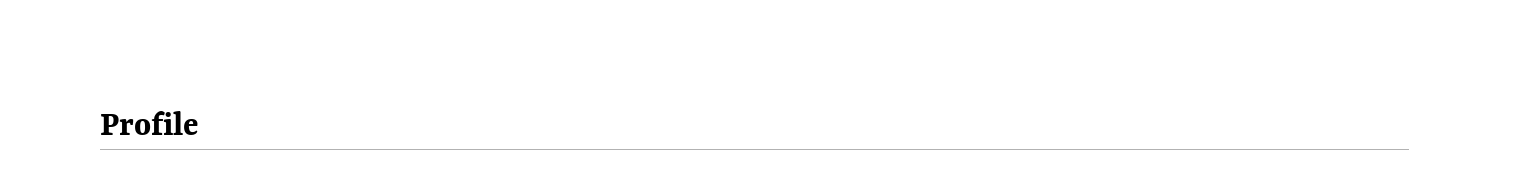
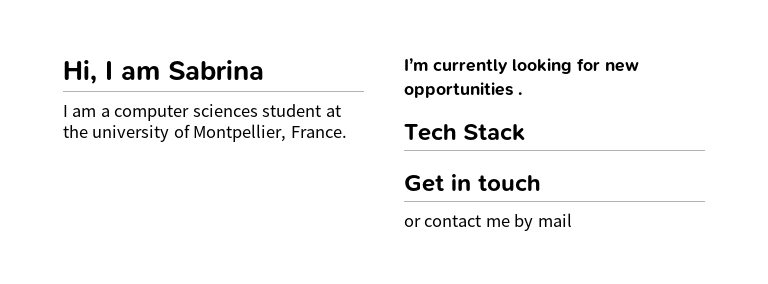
- Profile
+ Hi, I am Sabrina
+ I am a computer sciences student at the university of Montpellier, France.
+ I’m currently looking for new opportunities .
+ Tech Stack
+ Get in touch
+ or contact me by mail

